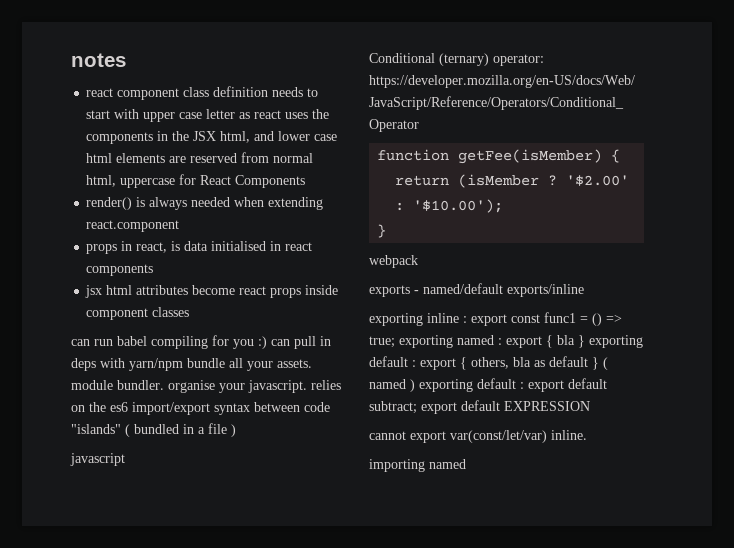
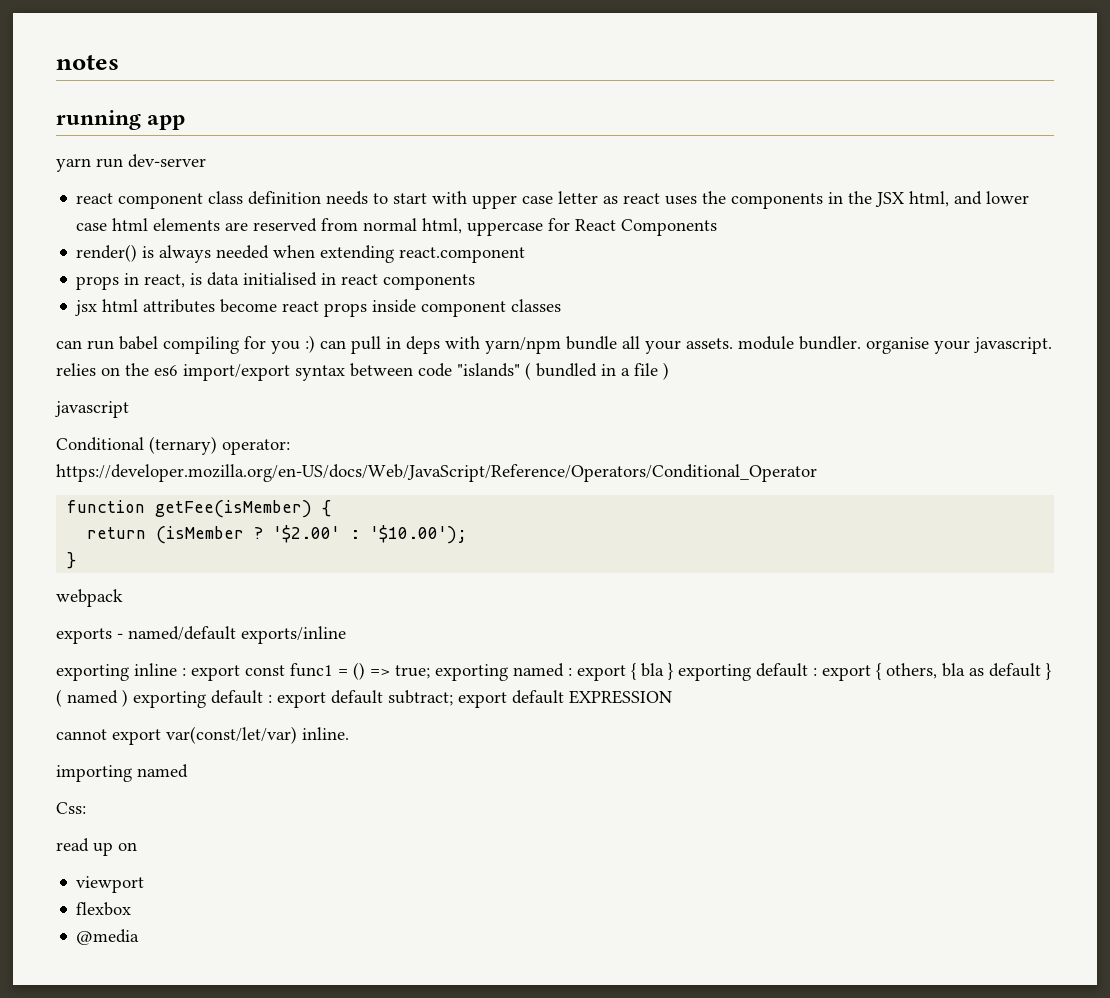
+ running app
+ yarn run dev-server
+ Css:
+ read up on
+ viewport
+ flexbox
+ @media

